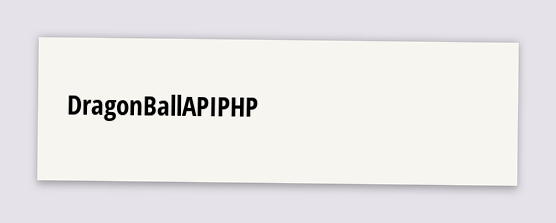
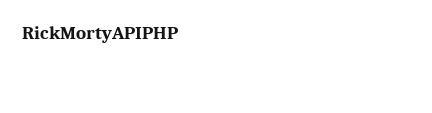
- DragonBallAPIPHP
+ RickMortyAPIPHP

